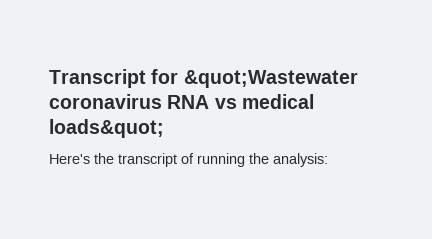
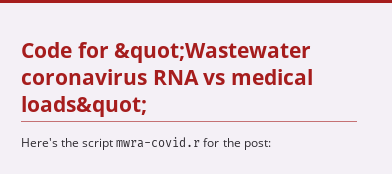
- Transcript for &quot;Wastewater coronavirus RNA vs medical loads&quot;
+ Code for &quot;Wastewater coronavirus RNA vs medical loads&quot;
- Here's the transcript of running the analysis:
+ Here's the script mwra-covid.r for the post:

